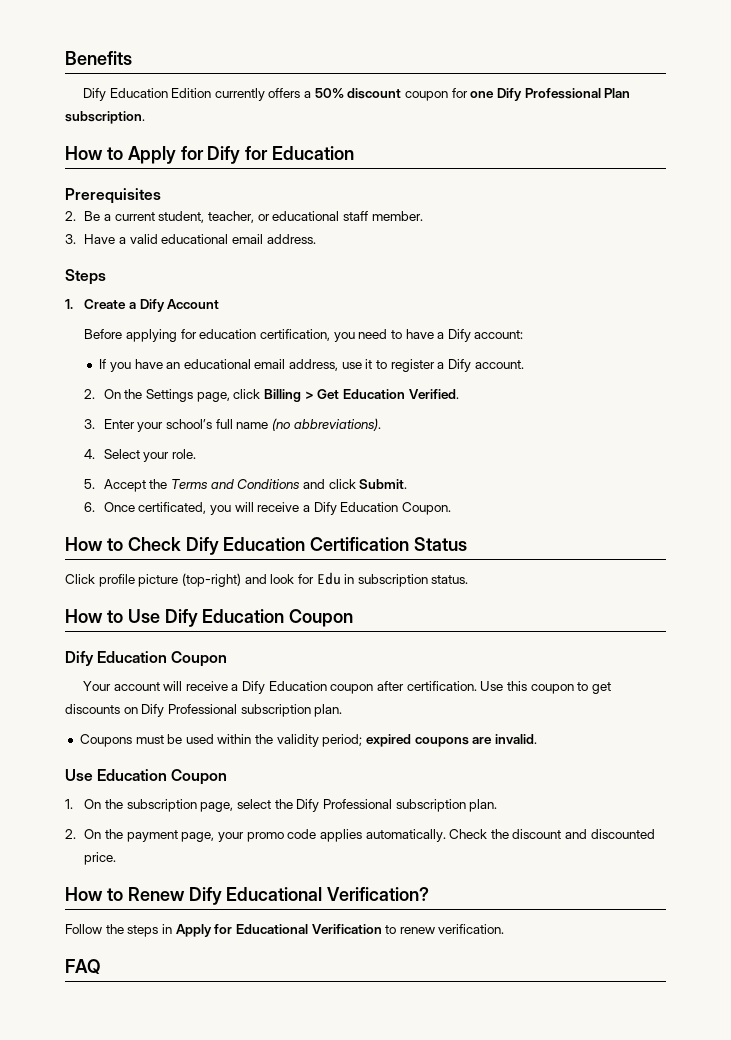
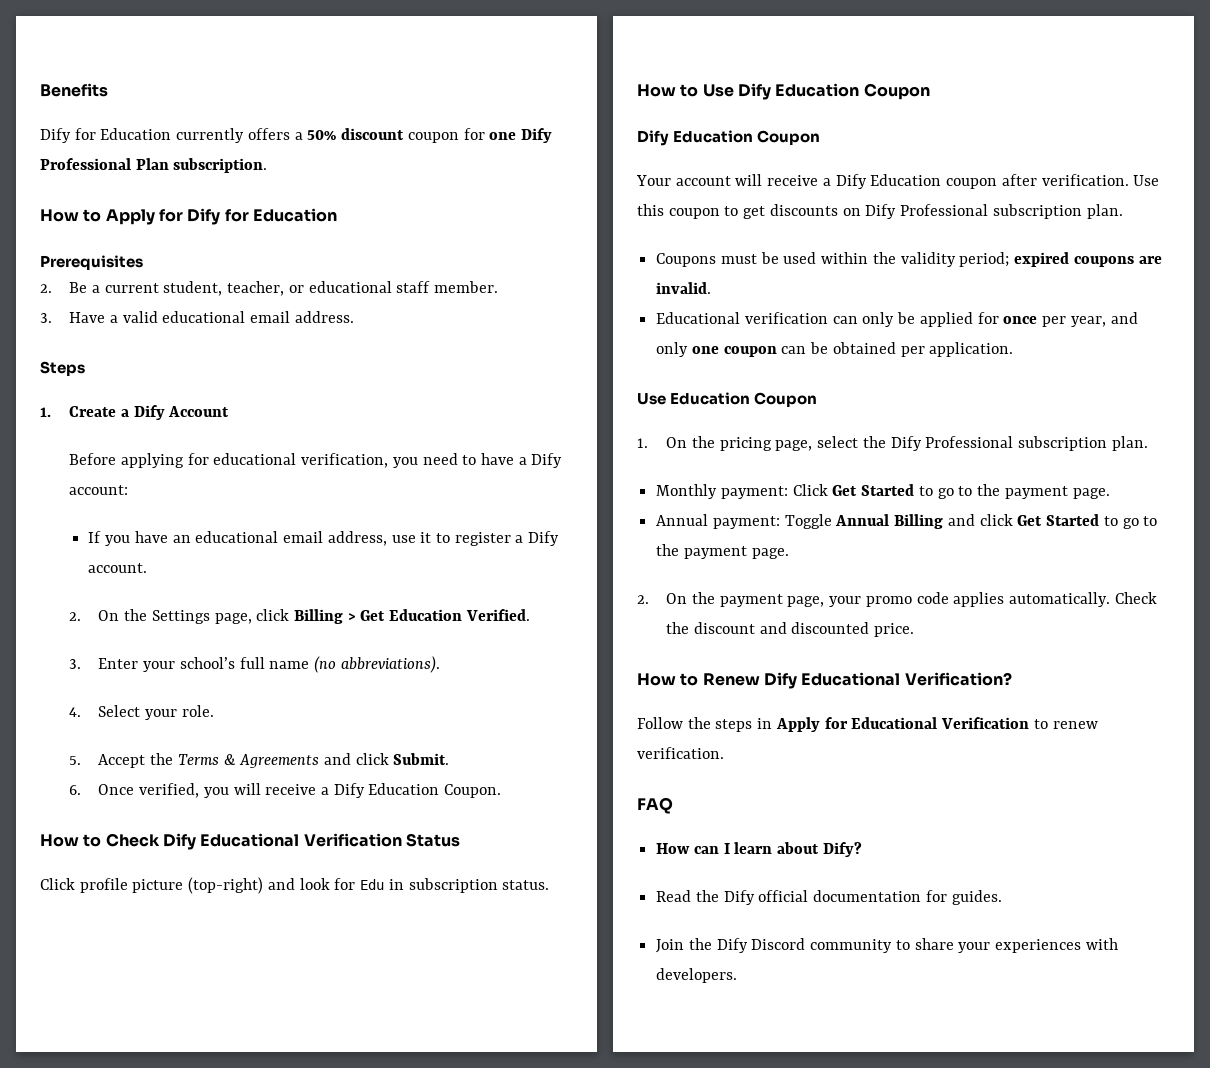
- Dify Education Edition currently offers a 50% discount coupon for one Dify Professional Plan subscription.
+ Dify for Education currently offers a 50% discount coupon for one Dify Professional Plan subscription.
- Before applying for education certification, you need to have a Dify account:
+ Before applying for educational verification, you need to have a Dify account:
- 5. Accept the Terms and Conditions and click Submit.
+ 5. Accept the Terms & Agreements and click Submit.
- 6. Once certificated, you will receive a Dify Education Coupon.
+ 6. Once verified, you will receive a Dify Education Coupon.
- How to Check Dify Education Certification Status
+ How to Check Dify Educational Verification Status
- Your account will receive a Dify Education coupon after certification.
+ Your account will receive a Dify Education coupon after verification.
+ Educational verification can only be applied for once per year, and only one coupon can be obtained per application.
- 1. On the subscription page, select the Dify Professional subscription plan.
+ 1. On the pricing page, select the Dify Professional subscription plan.
+ Monthly payment: Click Get Started to go to the payment page.
+ Annual payment: Toggle Annual Billing and click Get Started to go to the payment page.
+ How can I learn about Dify?
+ Read the Dify official documentation for guides.
+ Join the Dify Discord community to share your experiences with developers.

